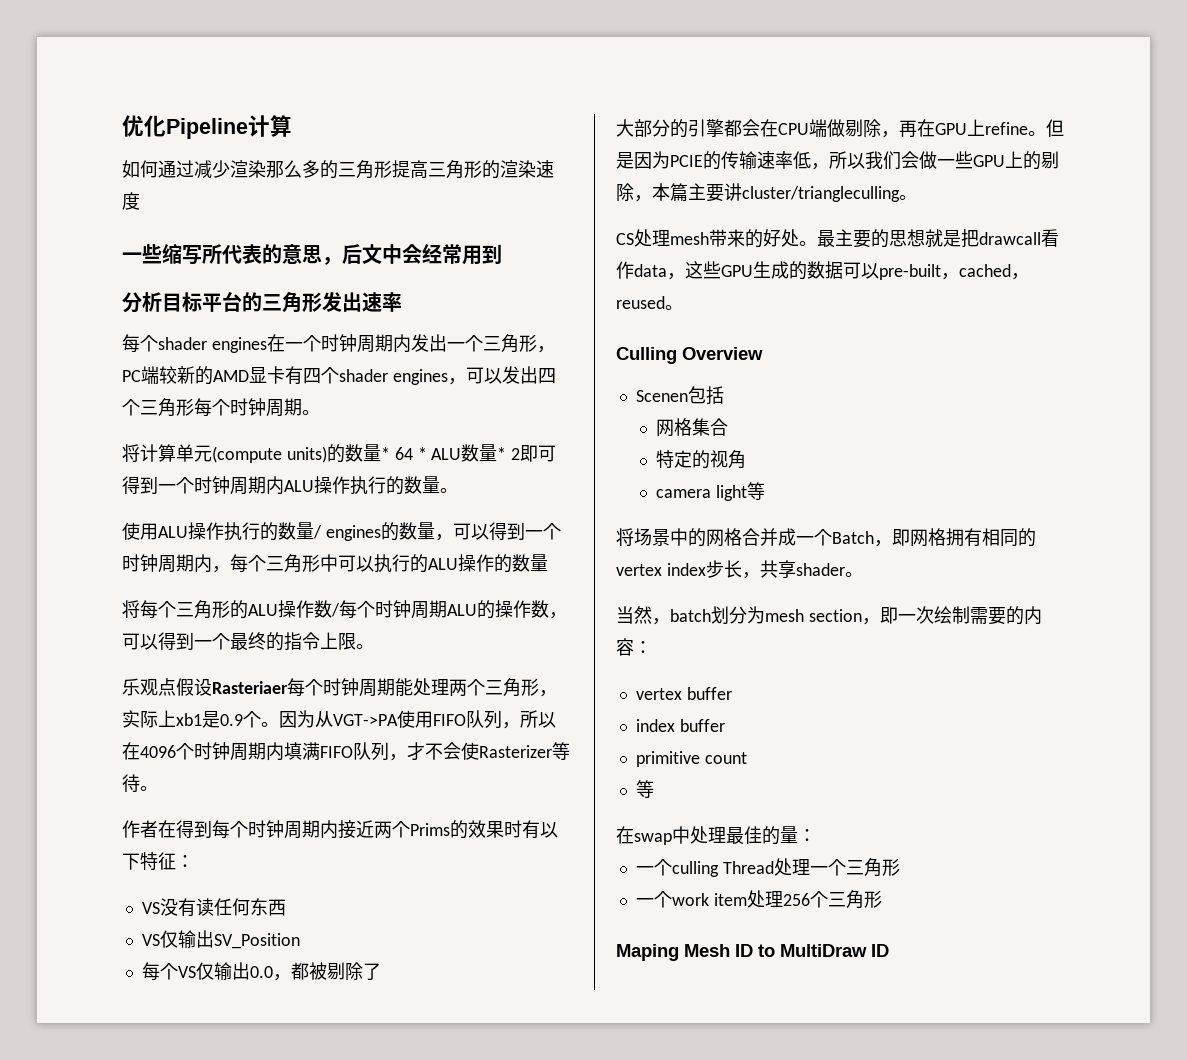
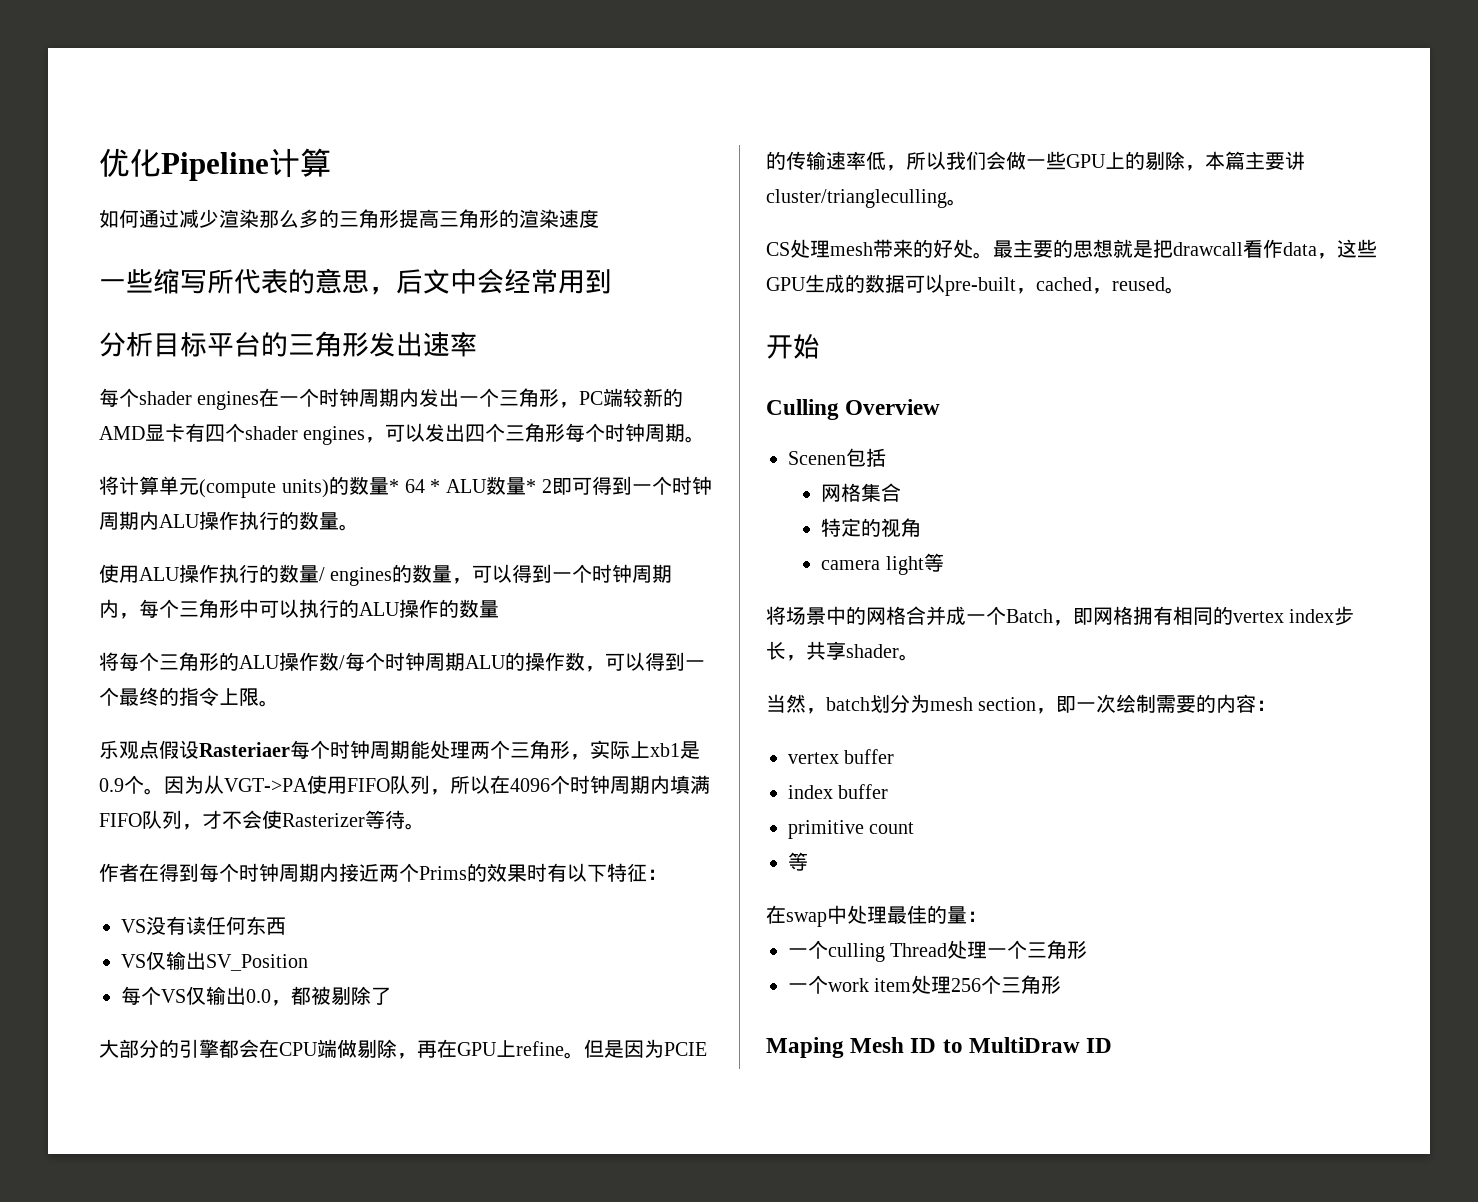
+ 开始

